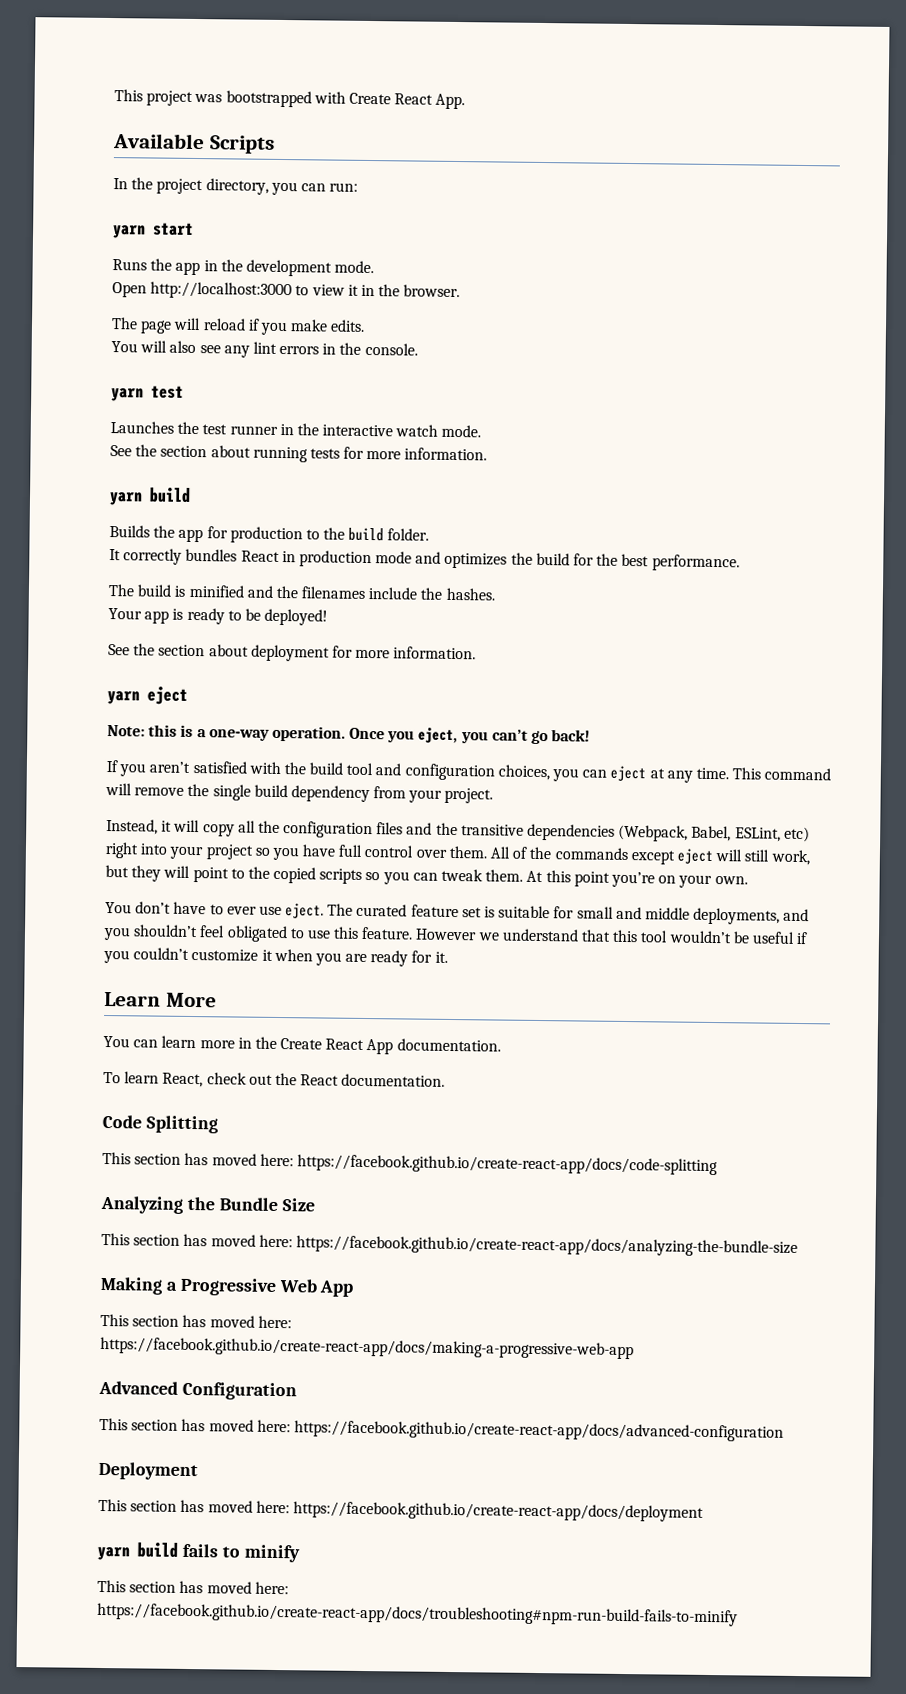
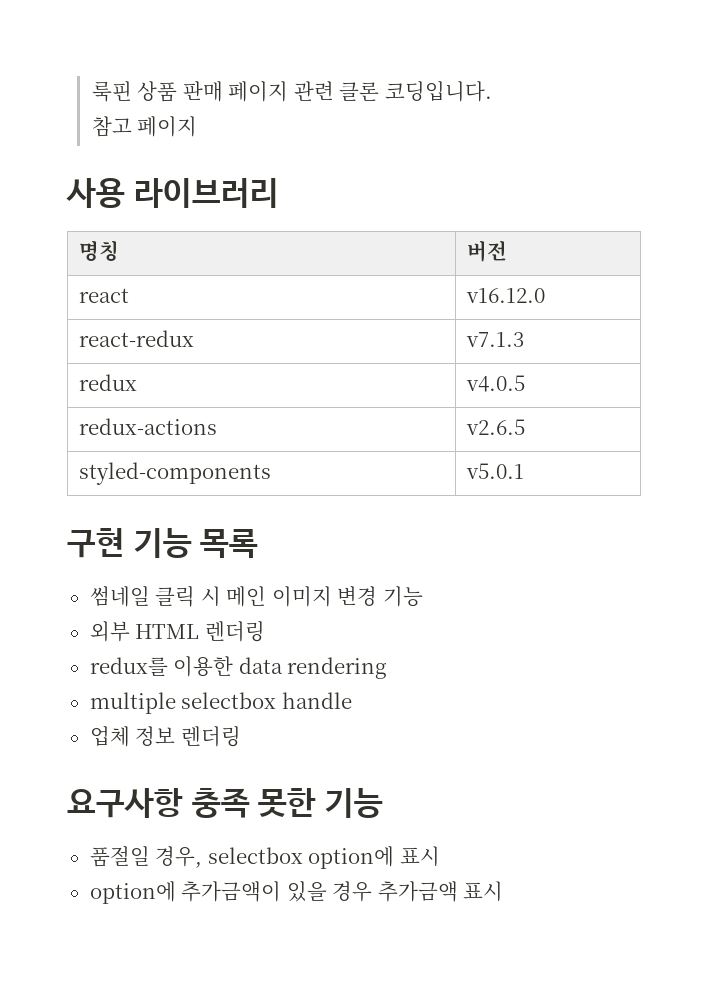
- This project was bootstrapped with Create React App.
- Available Scripts
- In the project directory, you can run:
- yarn start
- Runs the app in the development mode.
- Open http://localhost:3000 to view it in the browser.
- The page will reload if you make edits.
- You will also see any lint errors in the console.
- yarn test
- Launches the test runner in the interactive watch mode.
- See the section about running tests for more information.
- yarn build
- Builds the app for production to the build folder.
- It correctly bundles React in production mode and optimizes the build for the best performance.
- The build is minified and the filenames include the hashes.
- Your app is ready to be deployed!
- See the section about deployment for more information.
- yarn eject
- Note: this is a one-way operation. Once you eject, you can’t go back!
- If you aren’t satisfied with the build tool and configuration choices, you can eject at any time. This command will remove the single build dependency from your project.
- Instead, it will copy all the configuration files and the transitive dependencies (Webpack, Babel, ESLint, etc) right into your project so you have full control over them. All of the commands except eject will still work, but they will point to the copied scripts so you can tweak them. At this point you’re on your own.
- You don’t have to ever use eject. The curated feature set is suitable for small and middle deployments, and you shouldn’t feel obligated to use this feature. However we understand that this tool wouldn’t be useful if you couldn’t customize it when you are ready for it.
- Learn More
- You can learn more in the Create React App documentation.
- To learn React, check out the React documentation.
- Code Splitting
- This section has moved here: https://facebook.github.io/create-react-app/docs/code-splitting
- Analyzing the Bundle Size
- This section has moved here: https://facebook.github.io/create-react-app/docs/analyzing-the-bundle-size
- Making a Progressive Web App
- This section has moved here: https://facebook.github.io/create-react-app/docs/making-a-progressive-web-app
- Advanced Configuration
- This section has moved here: https://facebook.github.io/create-react-app/docs/advanced-configuration
- Deployment
- This section has moved here: https://facebook.github.io/create-react-app/docs/deployment
- yarn build fails to minify
- This section has moved here: https://facebook.github.io/create-react-app/docs/troubleshooting#npm-run-build-fails-to-minify
+ 룩핀 상품 판매 페이지 관련 클론 코딩입니다.
+ 참고 페이지
+ 사용 라이브러리
+ 명칭 | 버전
+ react | v16.12.0
+ react-redux | v7.1.3
+ redux | v4.0.5
+ redux-actions | v2.6.5
+ styled-components | v5.0.1
+ 구현 기능 목록
+ 썸네일 클릭 시 메인 이미지 변경 기능
+ 외부 HTML 렌더링
+ redux를 이용한 data rendering
+ multiple selectbox handle
+ 업체 정보 렌더링
+ 요구사항 충족 못한 기능
+ 품절일 경우, selectbox option에 표시
+ option에 추가금액이 있을 경우 추가금액 표시

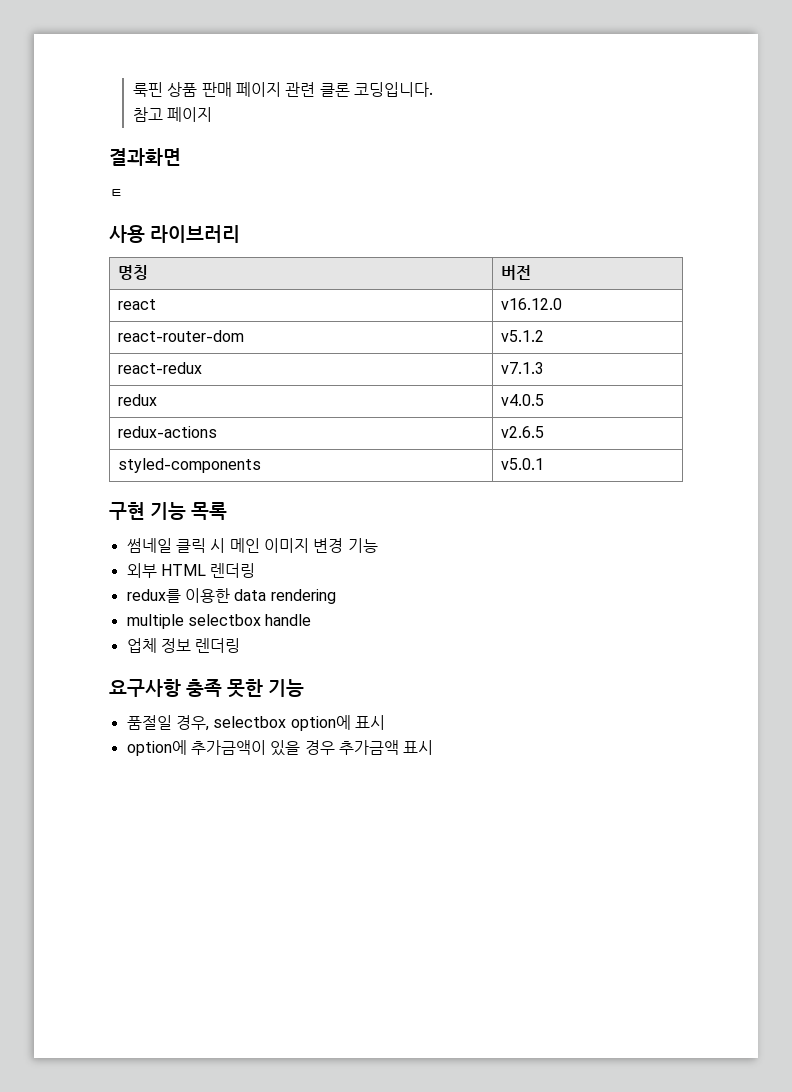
+ 결과화면
+ ㅌ
+ react-router-dom | v5.1.2

